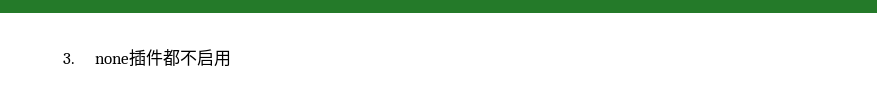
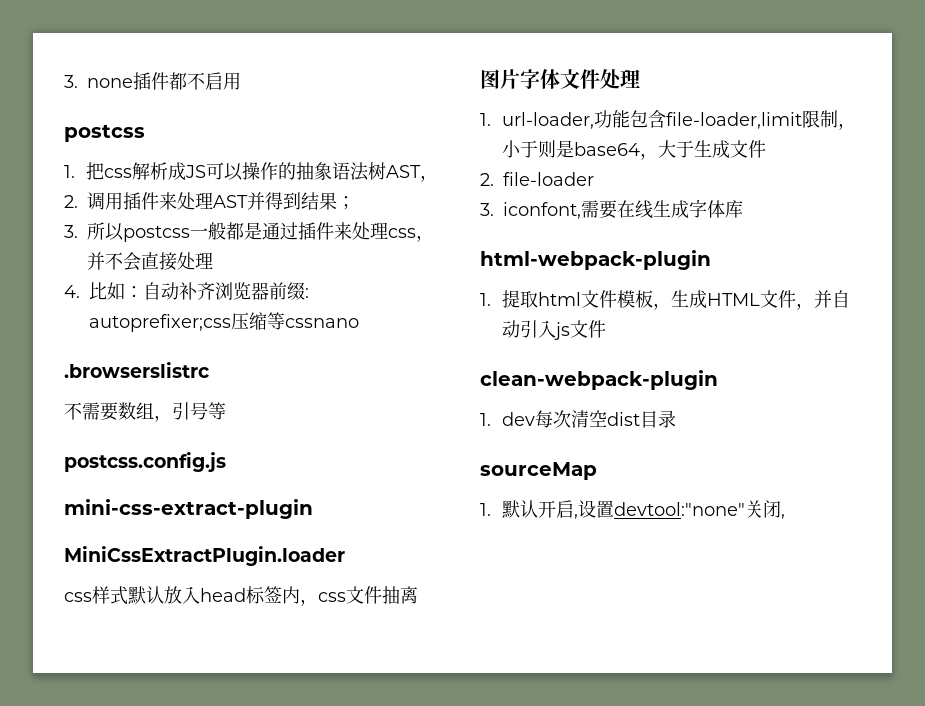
  3. none插件都不启用
+ postcss
+ 1.把css解析成JS可以操作的抽象语法树AST，
+ 2.调⽤插件来处理AST并得到结果；
+ 3.所以postcss⼀般都是通过插件来处理css，并不会直接处理
+ 4.⽐如：⾃动补⻬浏览器前缀: autoprefixer;css压缩等cssnano
+ .browserslistrc
+ 不需要数组，引号等
+ postcss.config.js
+ mini-css-extract-plugin
+ MiniCssExtractPlugin.loader
+ css样式默认放入head标签内，css文件抽离
+ 图片字体文件处理
+ 1. url-loader,功能包含file-loader,limit限制，小于则是base64，大于生成文件
+ 2. file-loader
+ 3. iconfont,需要在线生成字体库
+ html-webpack-plugin
+ 1.提取html文件模板，生成HTML文件，并自动引入js文件
+ clean-webpack-plugin
+ 1. dev每次清空dist目录
+ sourceMap
+ 1.默认开启,设置devtool:"none"关闭,

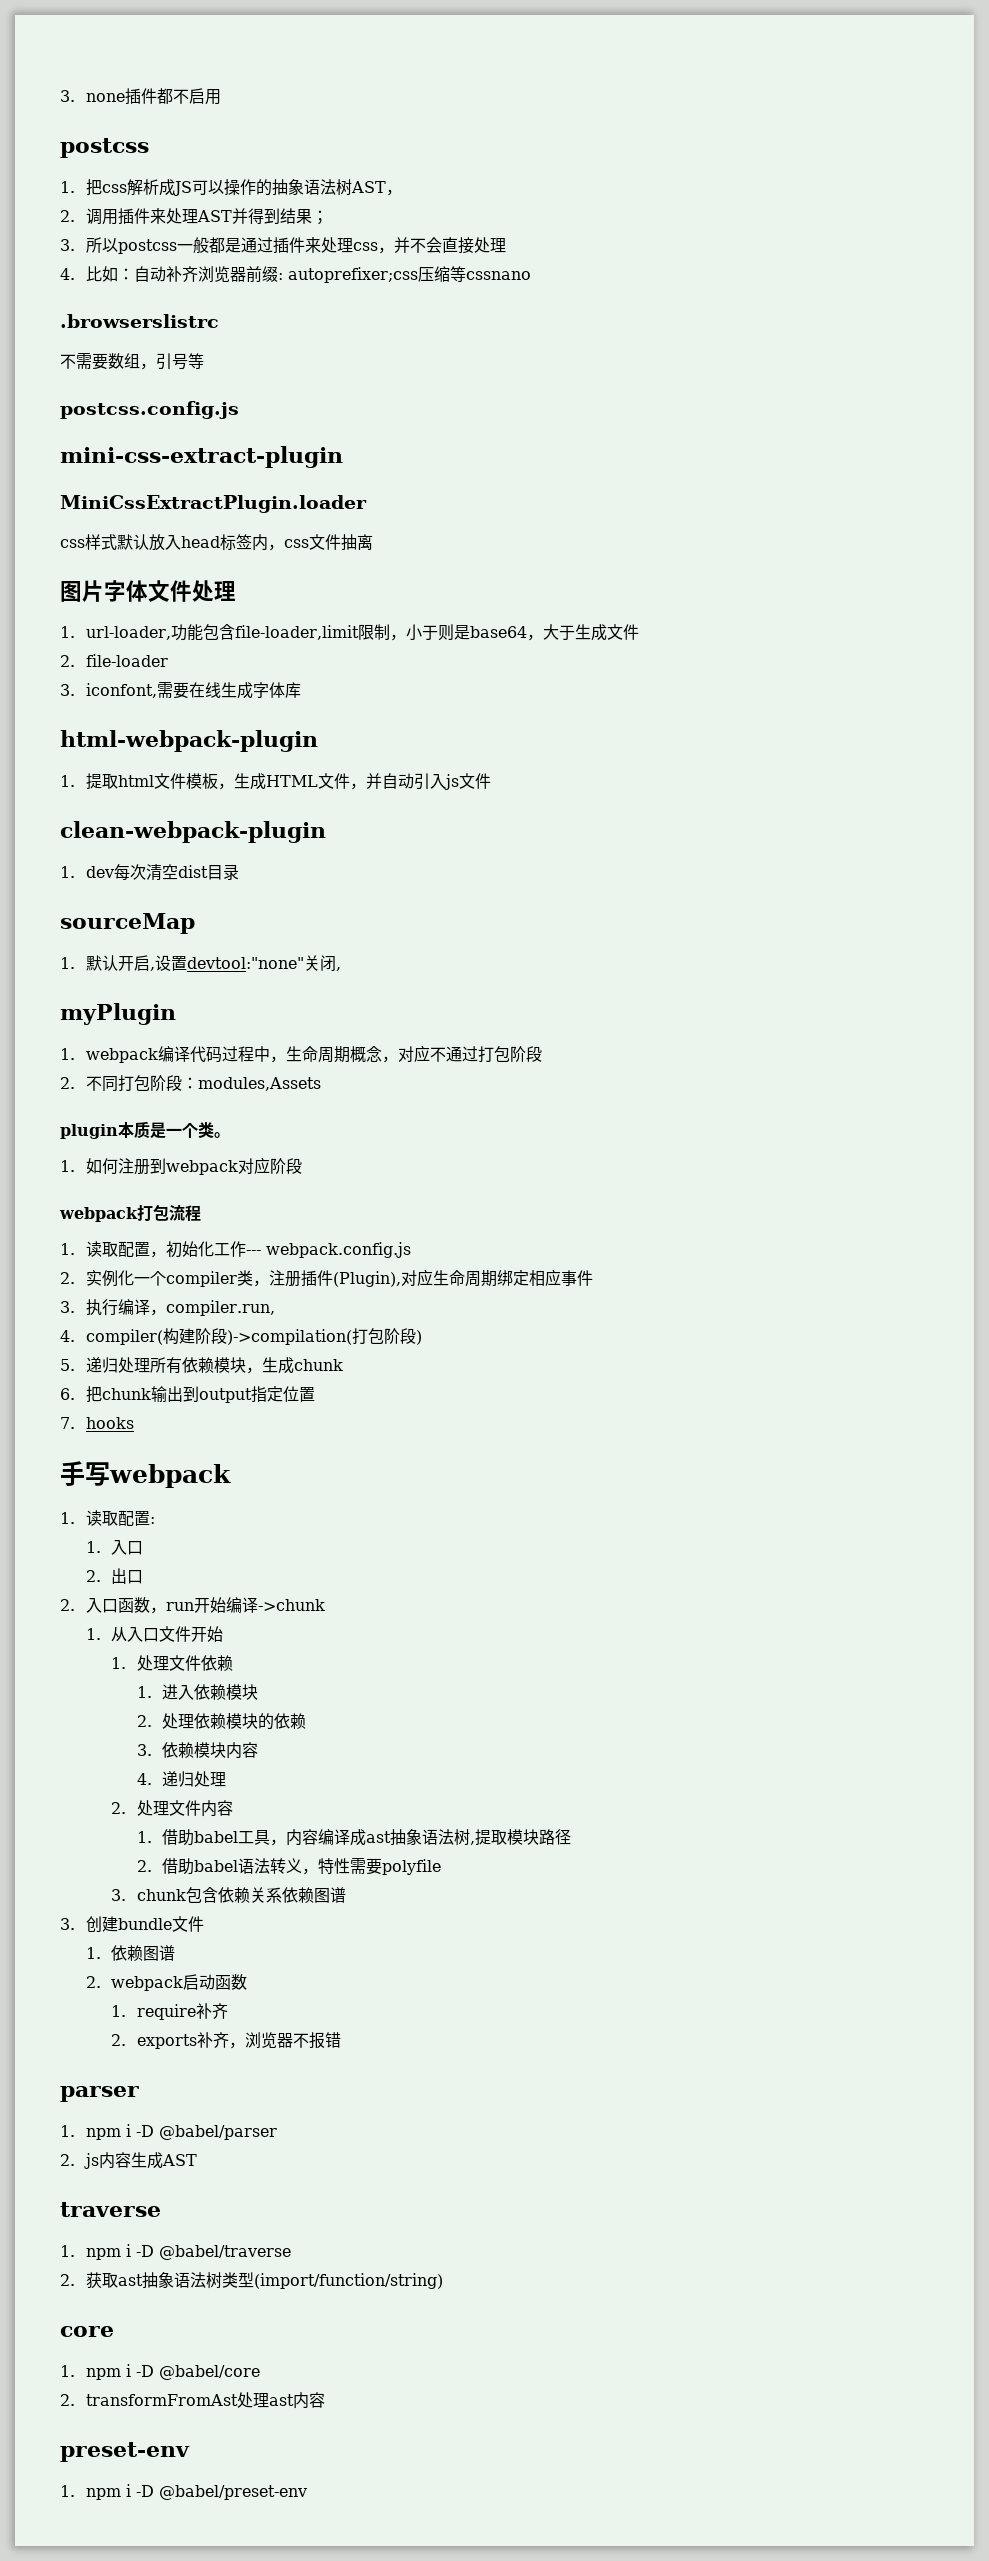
+ myPlugin
+ 1. webpack编译代码过程中，生命周期概念，对应不通过打包阶段
+ 2.不同打包阶段：modules,Assets
+ plugin本质是一个类。
+ 1.如何注册到webpack对应阶段
+ webpack打包流程
+ 1.读取配置，初始化工作--- webpack.config.js
+ 2.实例化一个compiler类，注册插件(Plugin),对应生命周期绑定相应事件
+ 3.执行编译，compiler.run,
+ 4. compiler(构建阶段)->compilation(打包阶段)
+ 5.递归处理所有依赖模块，生成chunk
+ 6.把chunk输出到output指定位置
+ 7. hooks
+ 手写webpack
+ 1.读取配置:
+ 1.入口
+ 2.出口
+ 2.入口函数，run开始编译->chunk
+ 1.从入口文件开始
+ 1.处理文件依赖
+ 1.进入依赖模块
+ 2.处理依赖模块的依赖
+ 3.依赖模块内容
+ 4.递归处理
+ 2.处理文件内容
+ 1.借助babel工具，内容编译成ast抽象语法树,提取模块路径
+ 2.借助babel语法转义，特性需要polyfile
+ 3. chunk包含依赖关系依赖图谱
+ 3.创建bundle文件
+ 1.依赖图谱
+ 2. webpack启动函数
+ 1. require补齐
+ 2. exports补齐，浏览器不报错
+ parser
+ 1. npm i -D @babel/parser
+ 2. js内容生成AST
+ traverse
+ 1. npm i -D @babel/traverse
+ 2.获取ast抽象语法树类型(import/function/string)
+ core
+ 1. npm i -D @babel/core
+ 2. transformFromAst处理ast内容
+ preset-env
+ 1. npm i -D @babel/preset-env

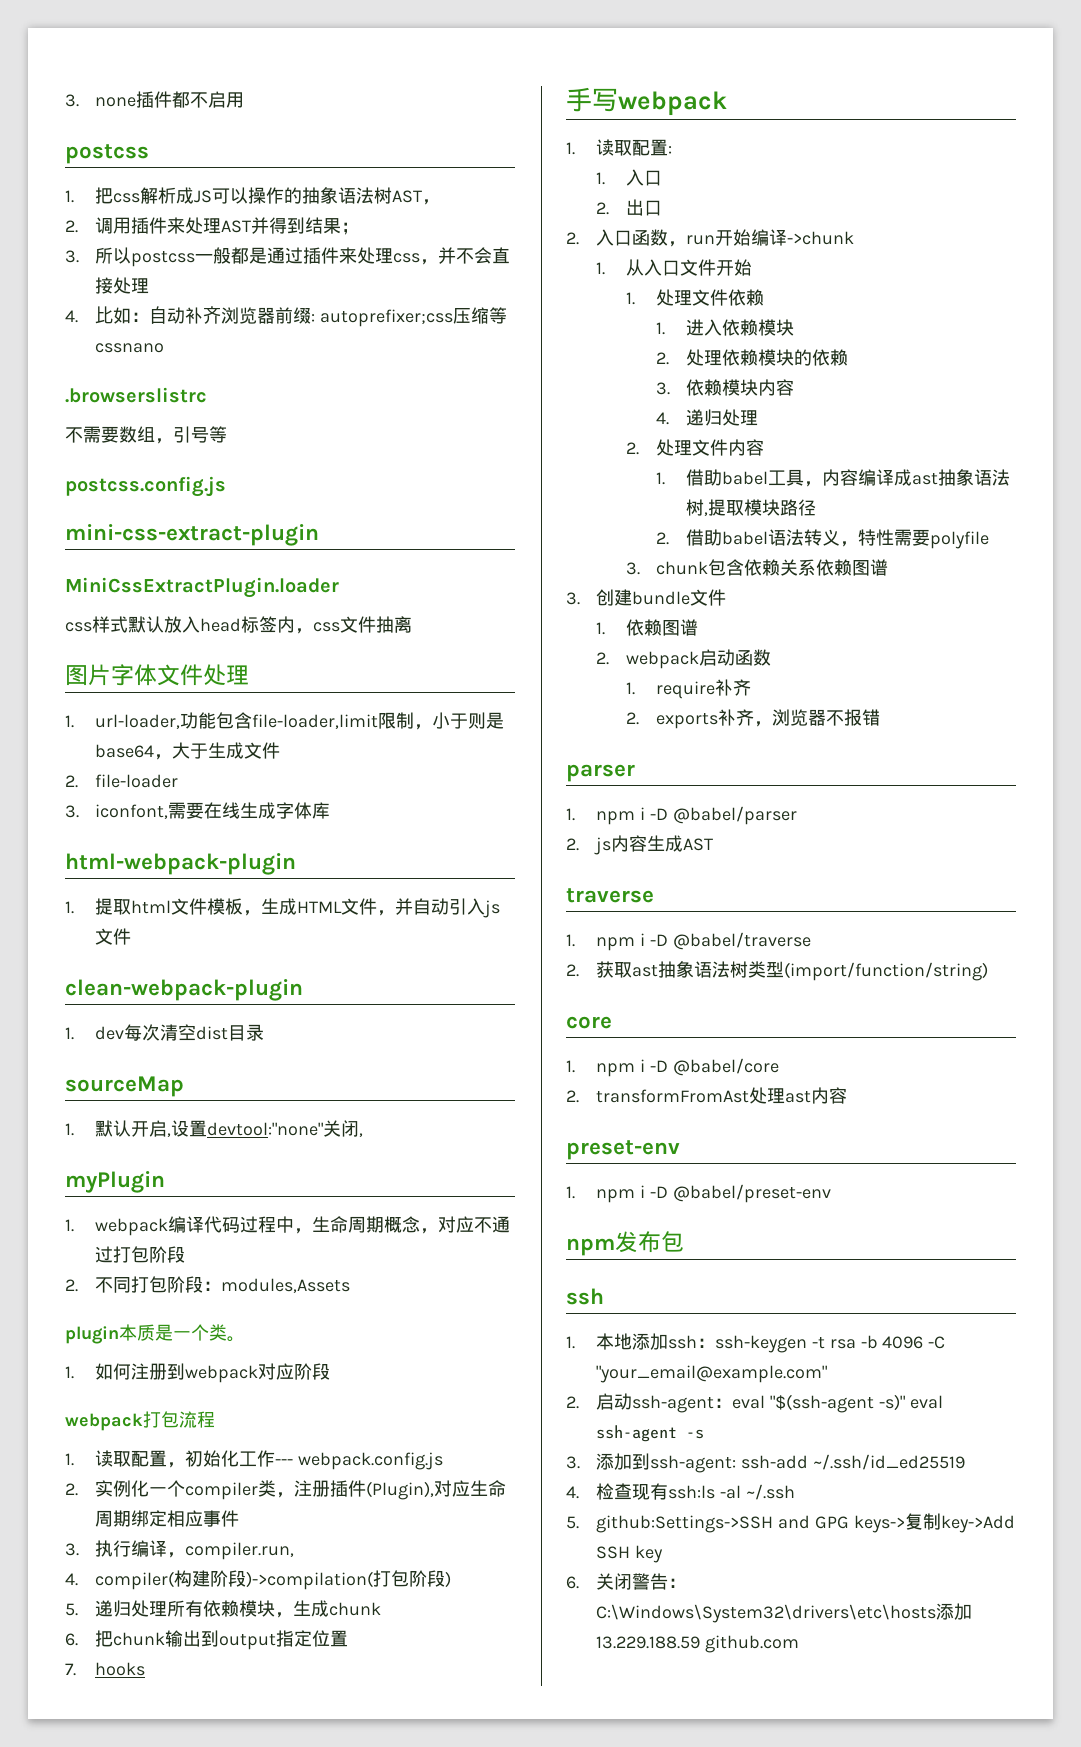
+ npm发布包
+ ssh
+ 1.本地添加ssh：ssh-keygen -t rsa -b 4096 -C "your_email@example.com"
+ 2.启动ssh-agent：eval "$(ssh-agent -s)" eval ssh-agent -s
+ 3.添加到ssh-agent: ssh-add ~/.ssh/id_ed25519
+ 4.检查现有ssh:ls -al ~/.ssh
+ 5. github:Settings->SSH and GPG keys->复制key->Add SSH key
+ 6.关闭警告：C:\Windows\System32\drivers\etc\hosts添加13.229.188.59 github.com

